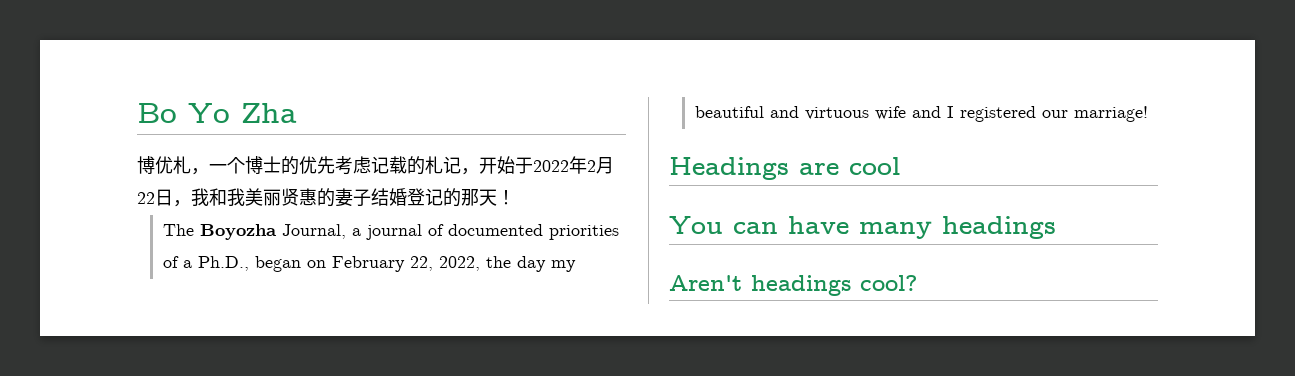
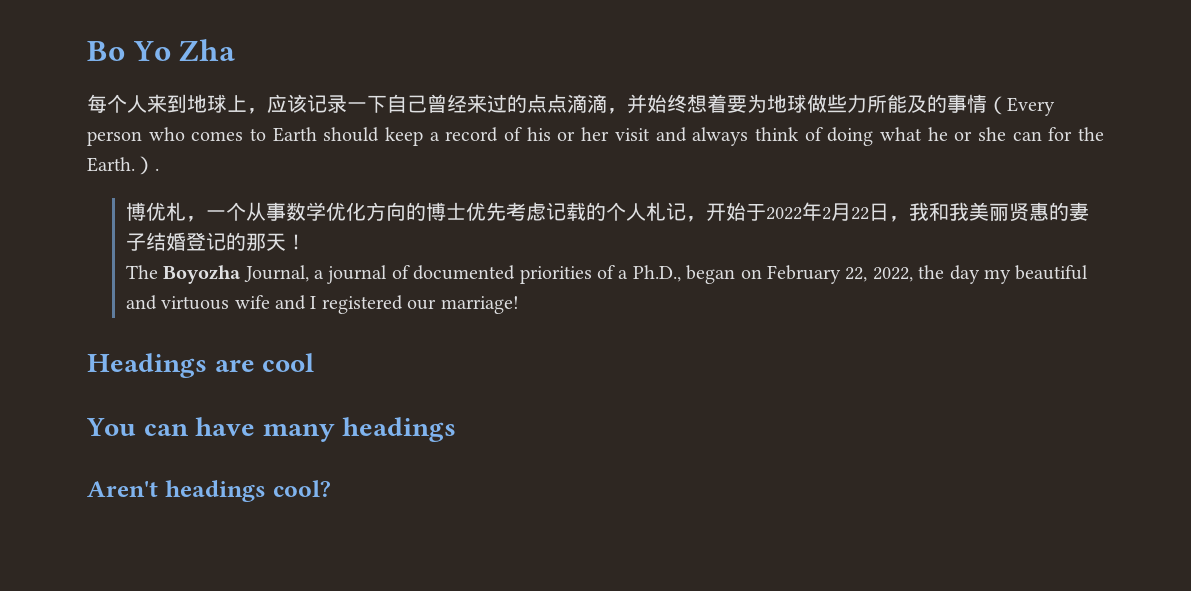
- 博优札，一个博士的优先考虑记载的札记，开始于2022年2月22日，我和我美丽贤惠的妻子结婚登记的那天！
+ 每个人来到地球上，应该记录一下自己曾经来过的点点滴滴，并始终想着要为地球做些力所能及的事情（Every person who comes to Earth should keep a record of his or her visit and always think of doing what he or she can for the Earth.）.
+ 博优札，一个从事数学优化方向的博士优先考虑记载的个人札记，开始于2022年2月22日，我和我美丽贤惠的妻子结婚登记的那天！

